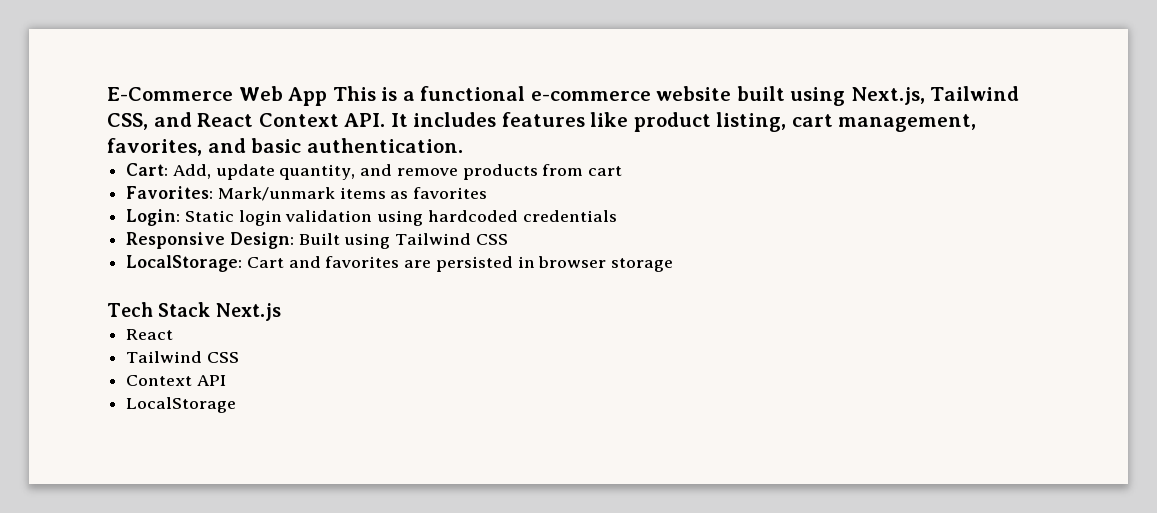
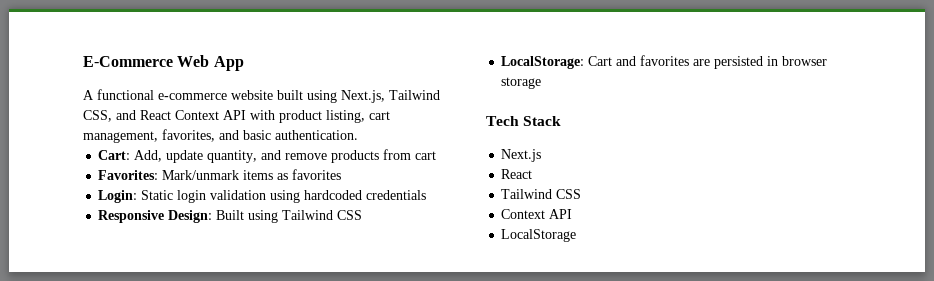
- E-Commerce Web App This is a functional e-commerce website built using Next.js, Tailwind CSS, and React Context API. It includes features like product listing, cart management, favorites, and basic authentication.
+ E-Commerce Web App
+ A functional e-commerce website built using Next.js, Tailwind CSS, and React Context API with product listing, cart management, favorites, and basic authentication.
- Tech Stack Next.js
+ Tech Stack
+ Next.js

